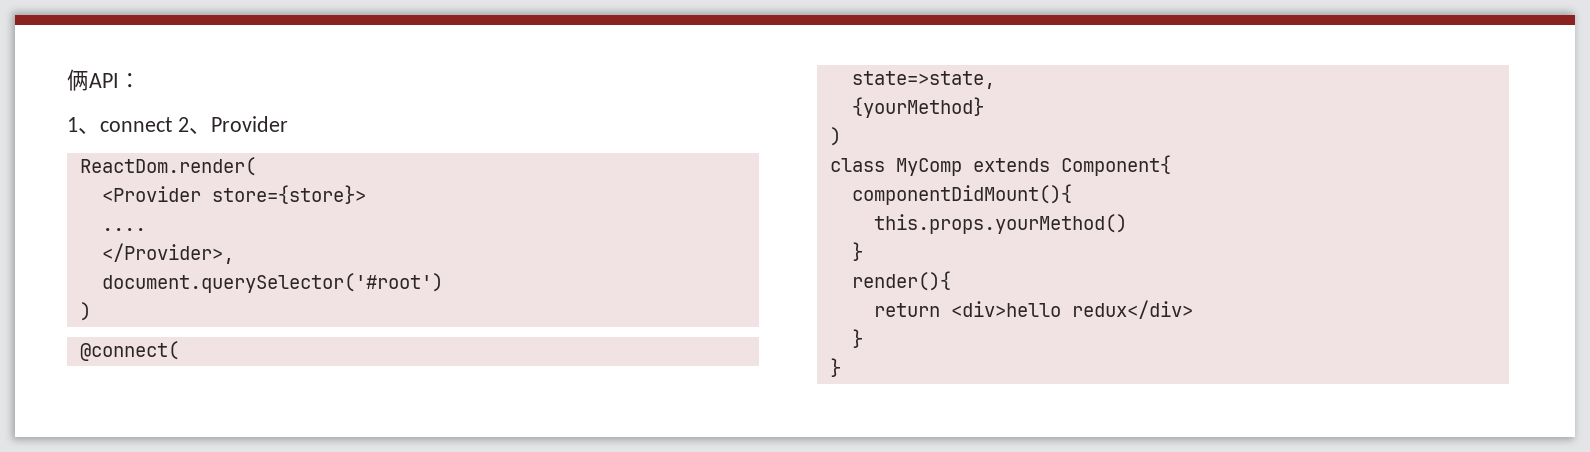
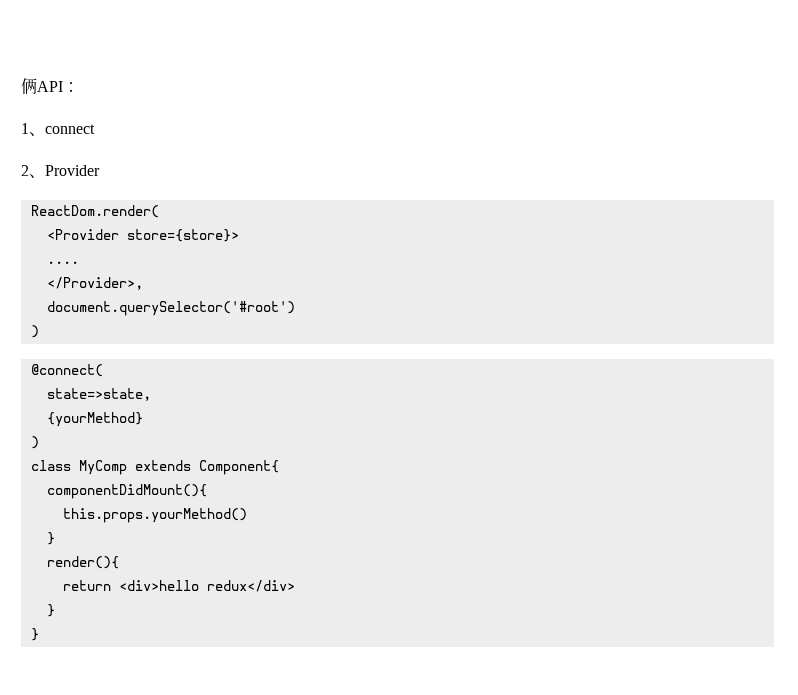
- 1、connect 2、Provider
+ 1、connect
+ 2、Provider

